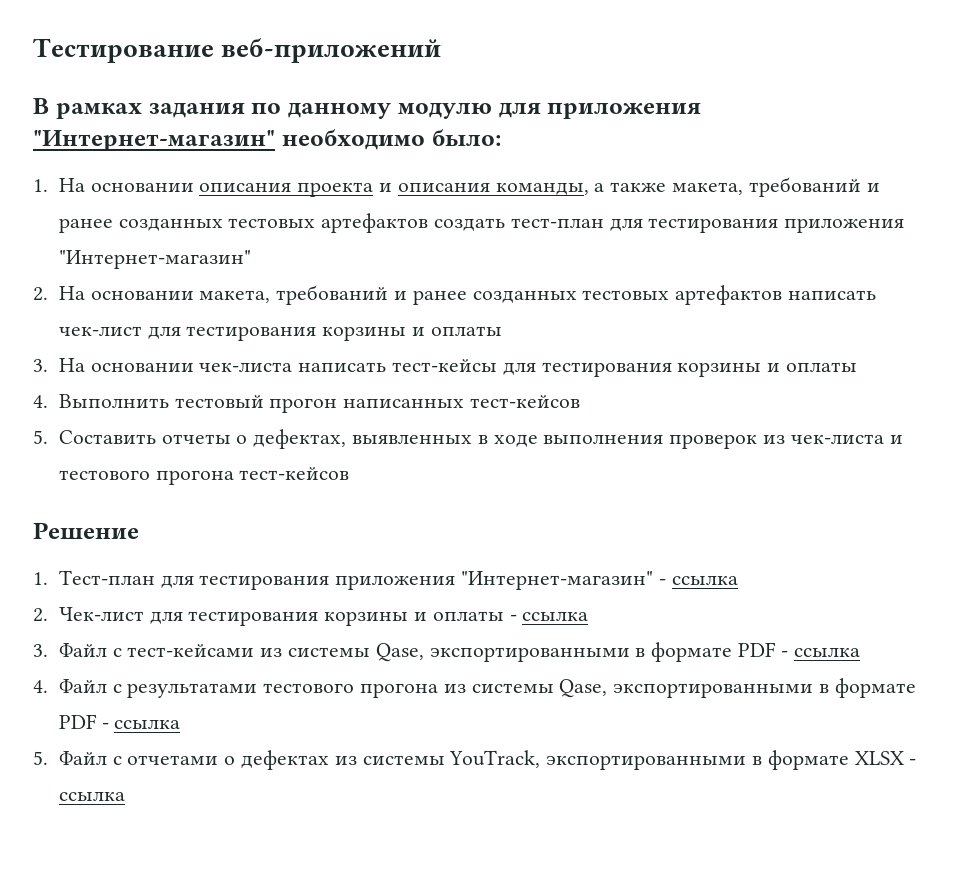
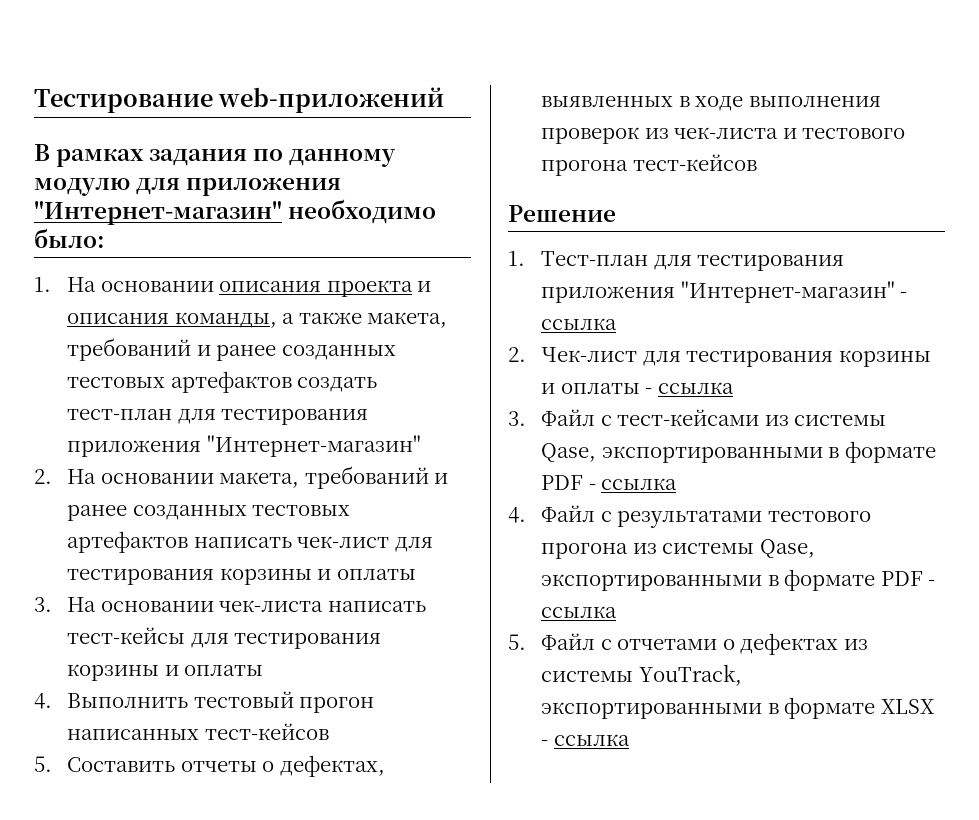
- Тестирование веб-приложений
+ Тестирование web-приложений

